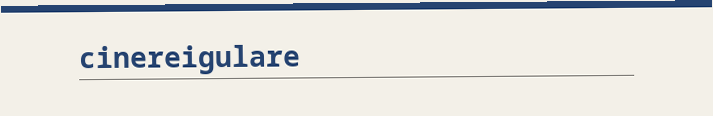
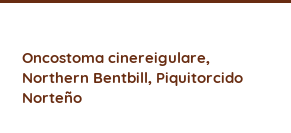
- cinereigulare
+ Oncostoma cinereigulare, Northern Bentbill, Piquitorcido Norteño

